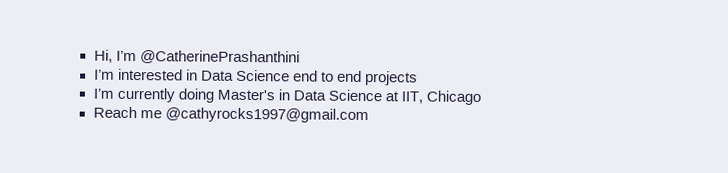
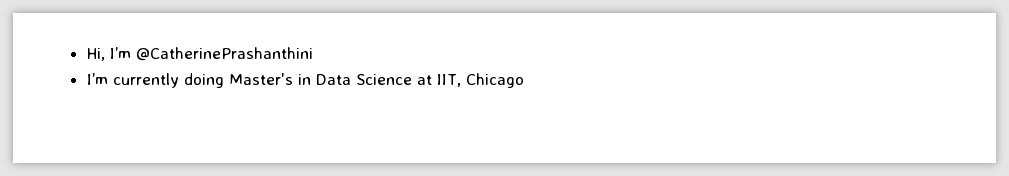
- I’m interested in Data Science end to end projects
- Reach me @cathyrocks1997@gmail.com

